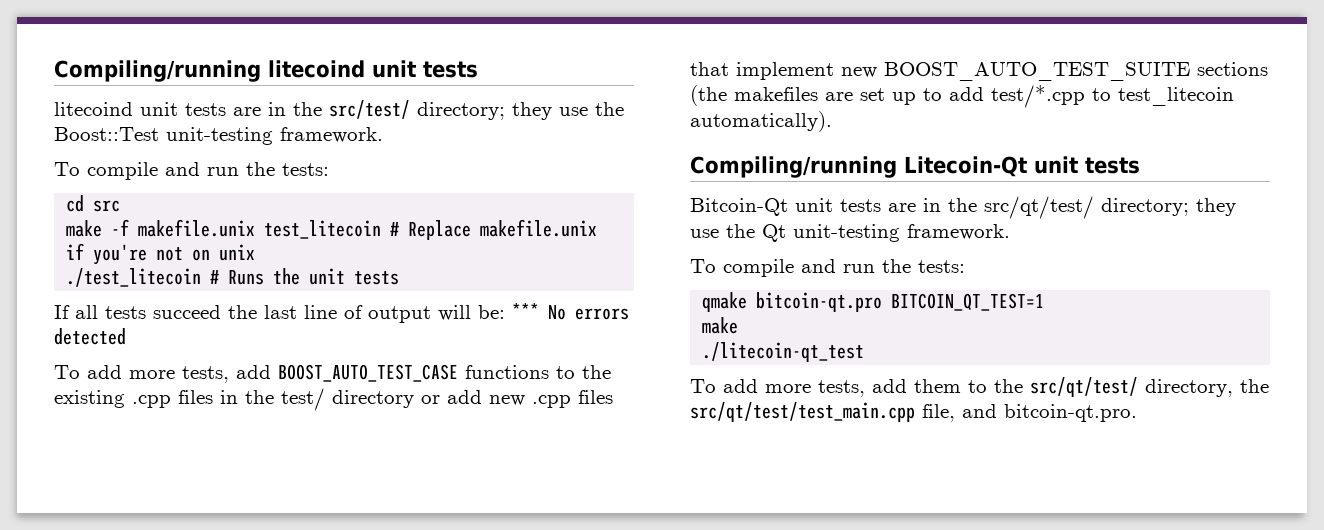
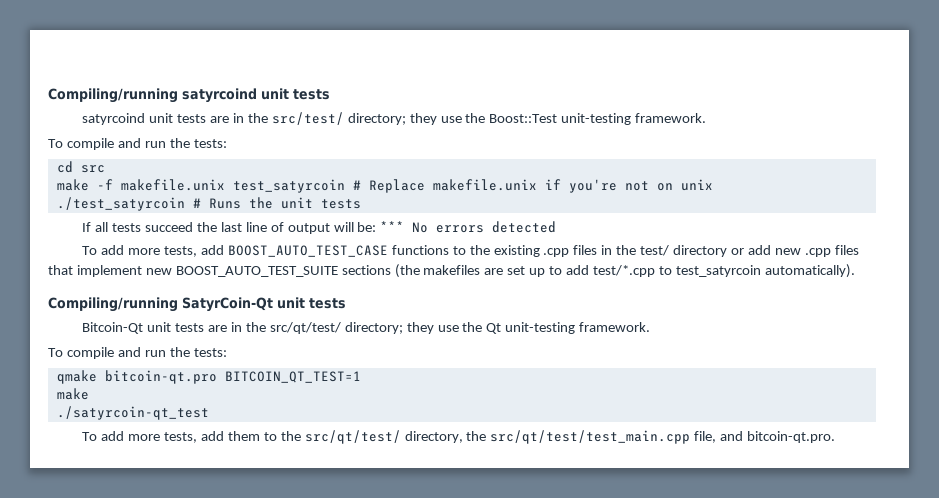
- Compiling/running litecoind unit tests
- litecoind unit tests are in the src/test/ directory; they use the Boost::Test unit-testing framework.
+ Compiling/running satyrcoind unit tests
+ satyrcoind unit tests are in the src/test/ directory; they use the Boost::Test unit-testing framework.
- make -f makefile.unix test_litecoin # Replace makefile.unix if you're not on unix
+ make -f makefile.unix test_satyrcoin # Replace makefile.unix if you're not on unix
- ./test_litecoin # Runs the unit tests
+ ./test_satyrcoin # Runs the unit tests
- To add more tests, add BOOST_AUTO_TEST_CASE functions to the existing .cpp files in the test/ directory or add new .cpp files that implement new BOOST_AUTO_TEST_SUITE sections (the makefiles are set up to add test/*.cpp to test_litecoin automatically).
+ To add more tests, add BOOST_AUTO_TEST_CASE functions to the existing .cpp files in the test/ directory or add new .cpp files that implement new BOOST_AUTO_TEST_SUITE sections (the makefiles are set up to add test/*.cpp to test_satyrcoin automatically).
- Compiling/running Litecoin-Qt unit tests
+ Compiling/running SatyrCoin-Qt unit tests
- ./litecoin-qt_test
+ ./satyrcoin-qt_test

